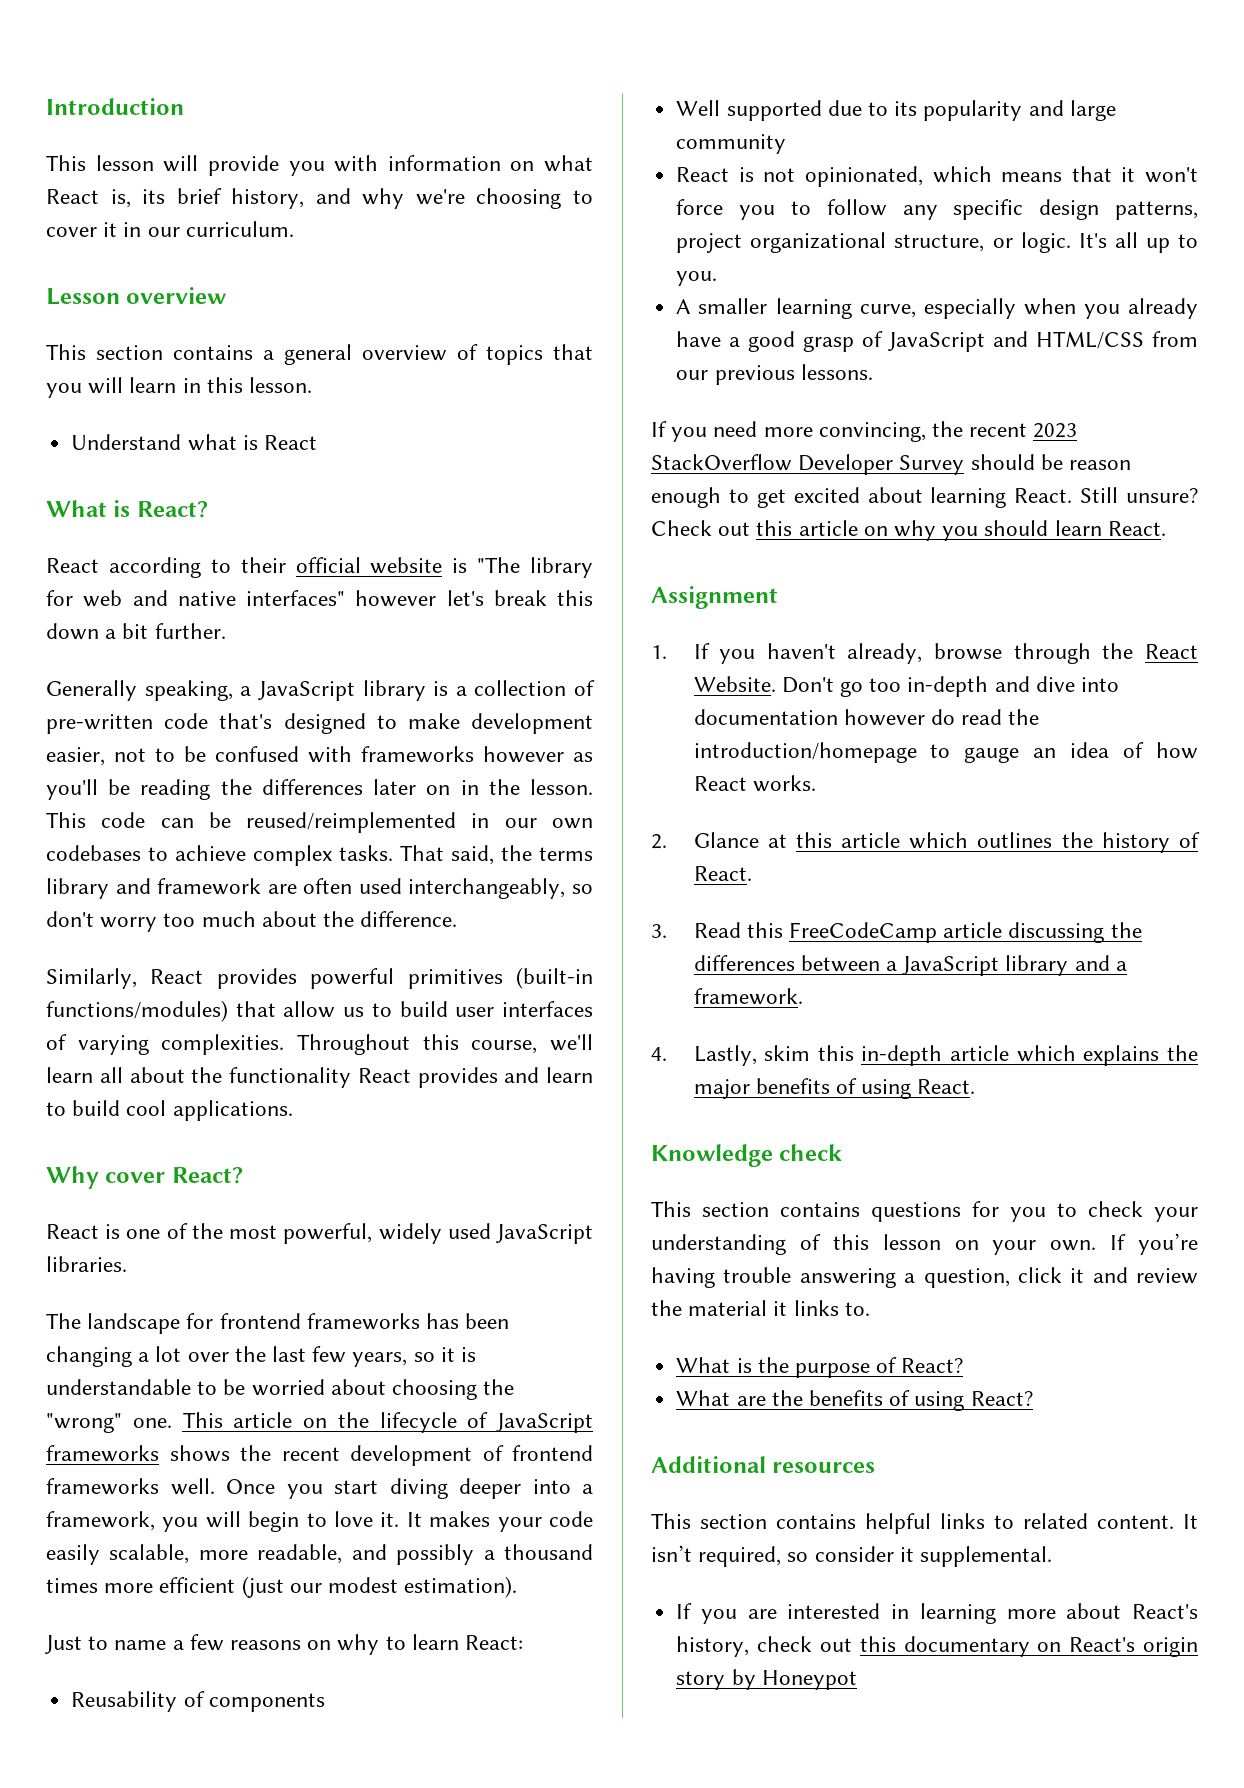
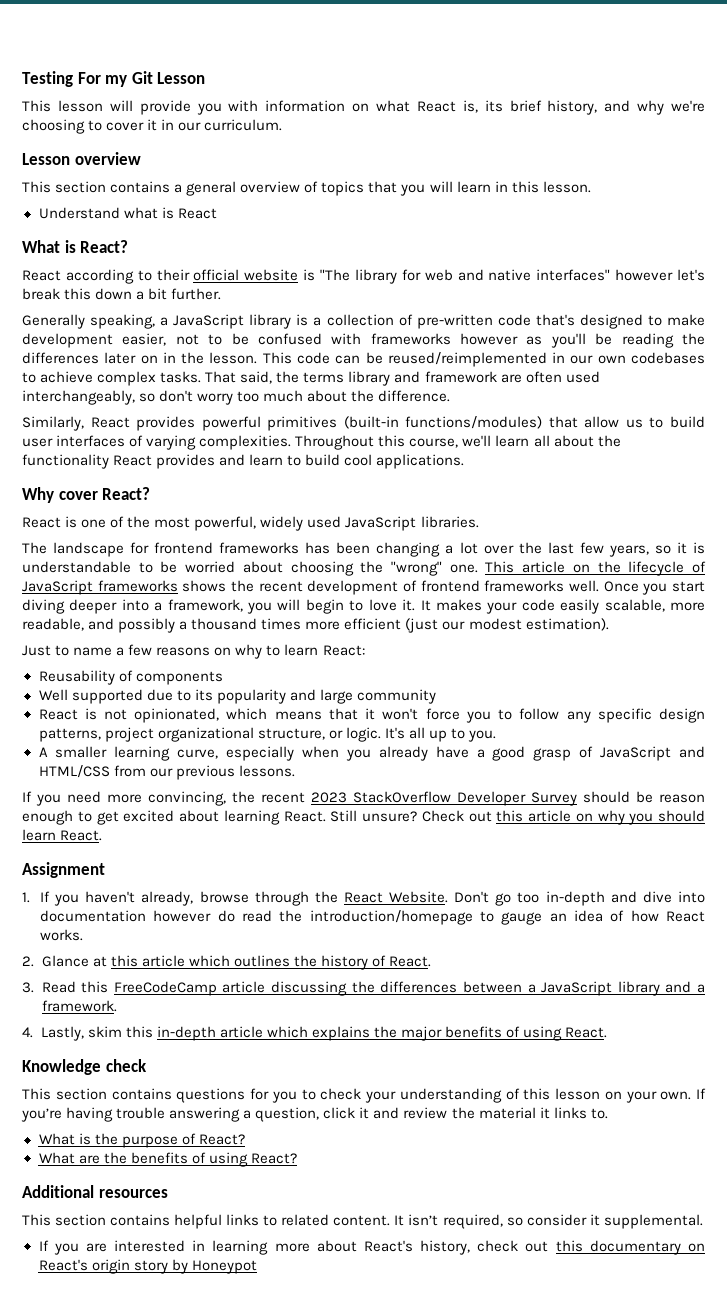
- Introduction
+ Testing For my Git Lesson

